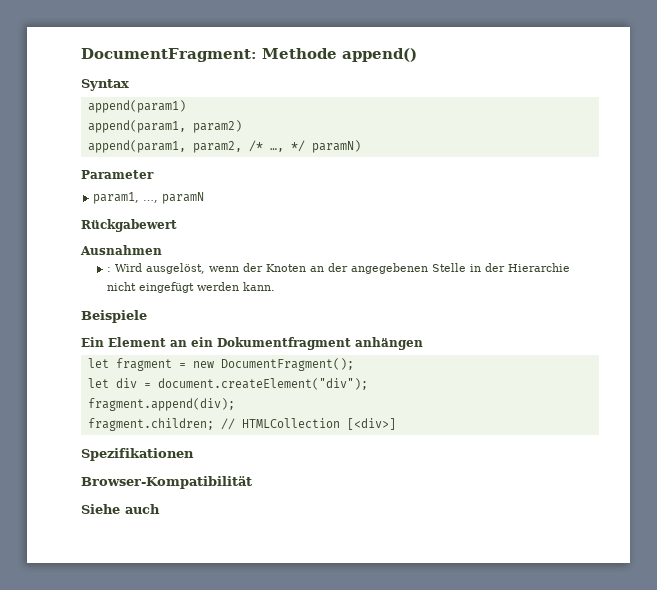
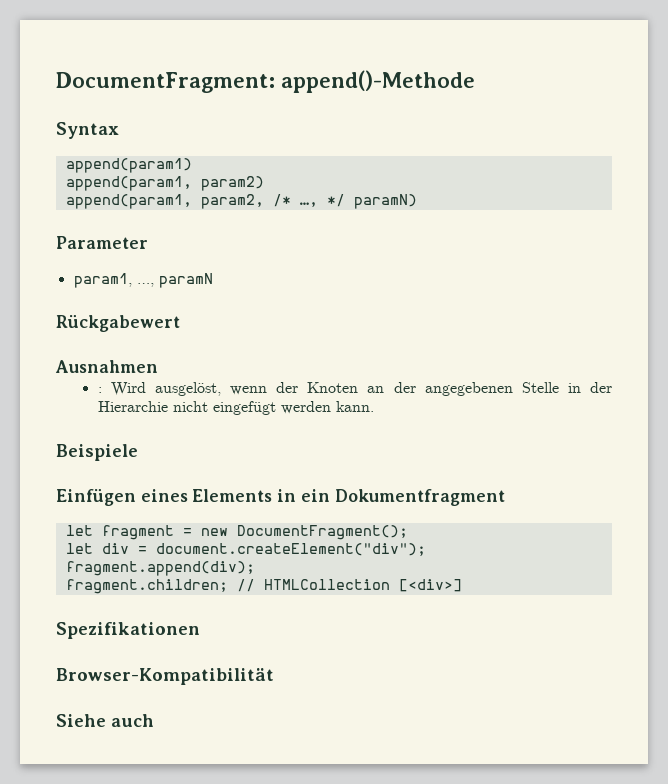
- DocumentFragment: Methode append()
+ DocumentFragment: append()-Methode
- Ein Element an ein Dokumentfragment anhängen
+ Einfügen eines Elements in ein Dokumentfragment

